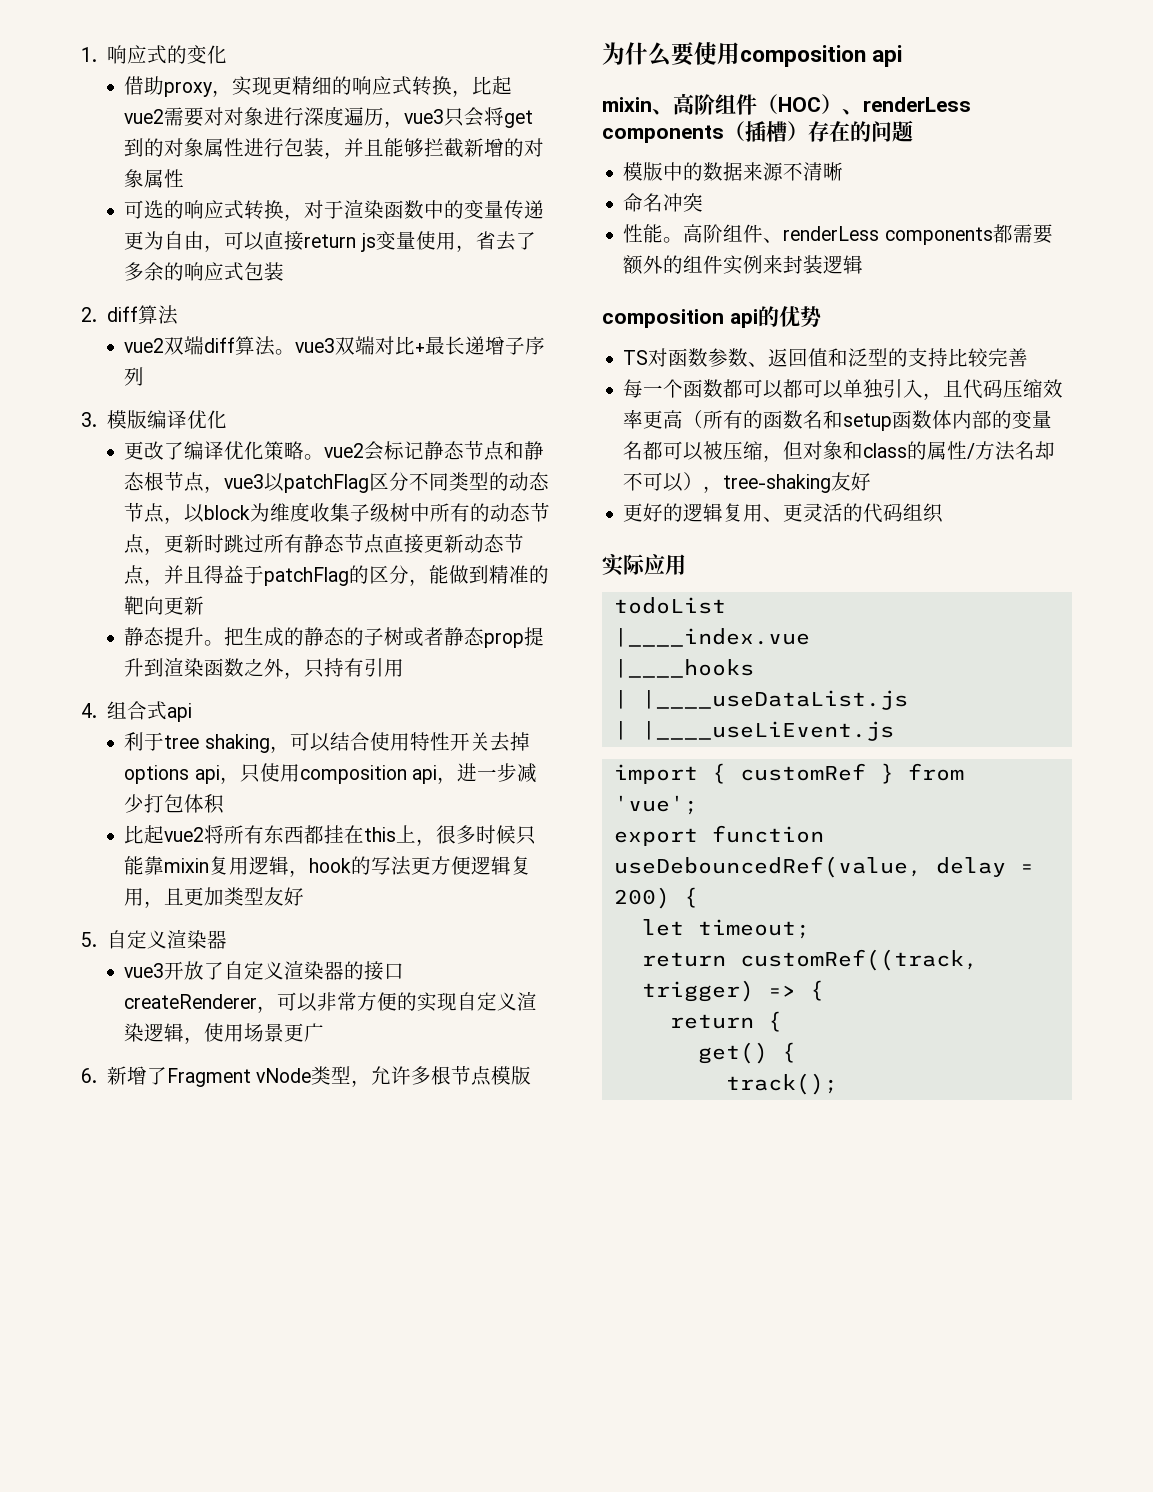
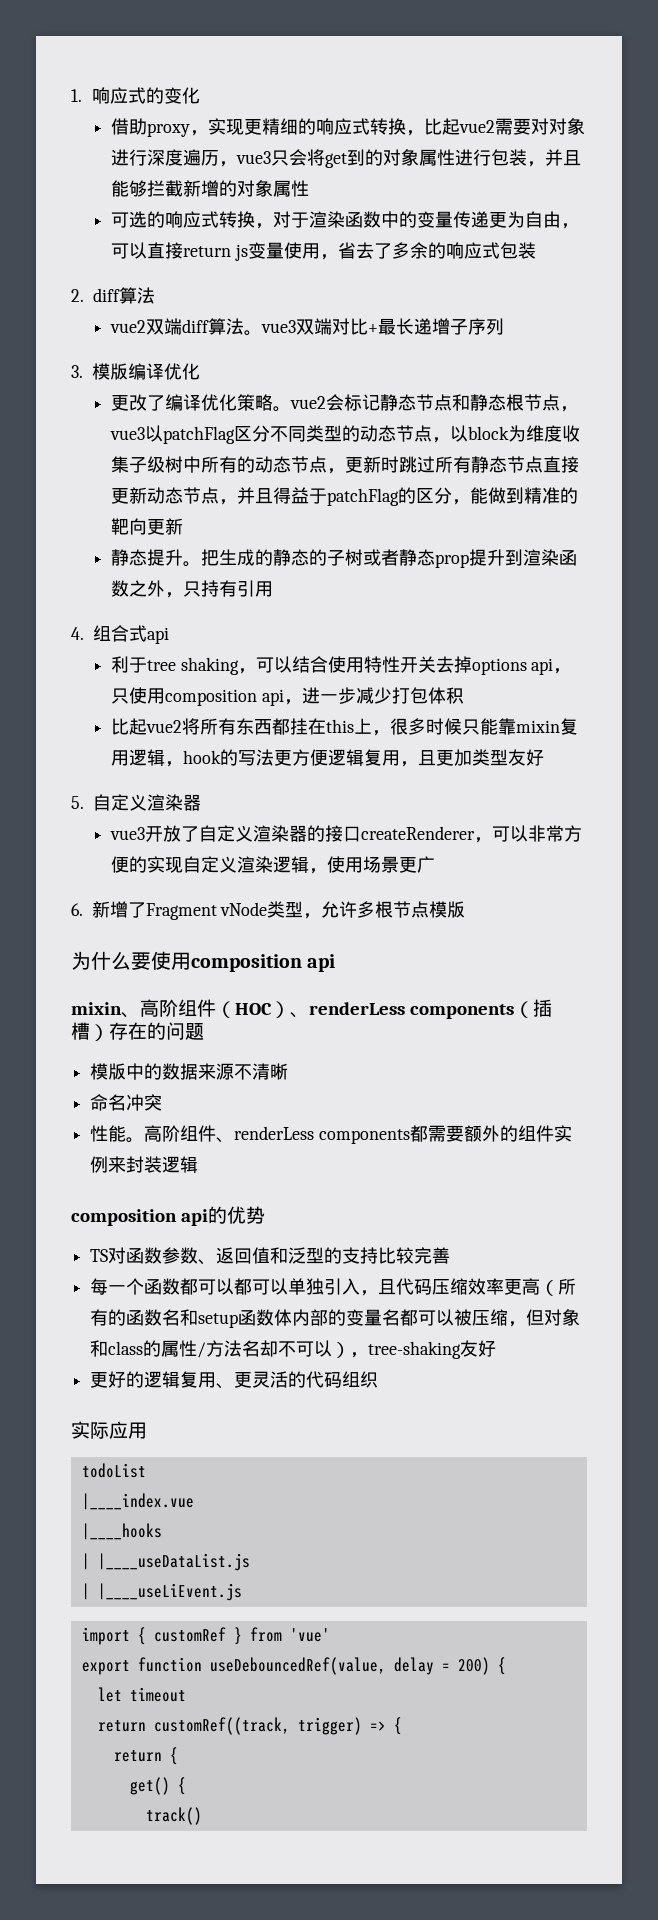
- import { customRef } from 'vue';
+ import { customRef } from 'vue'
- let timeout;
+ let timeout
- track();
+ track()

